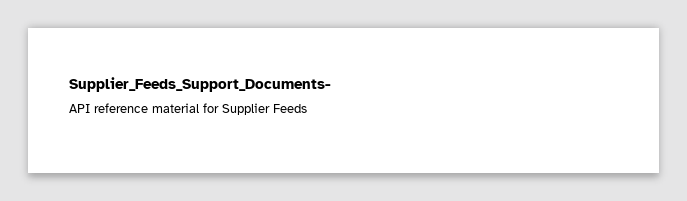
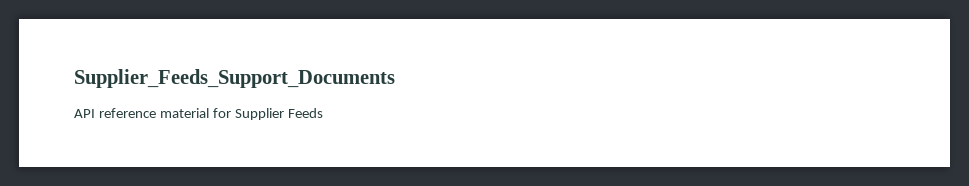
- Supplier_Feeds_Support_Documents-
+ Supplier_Feeds_Support_Documents

